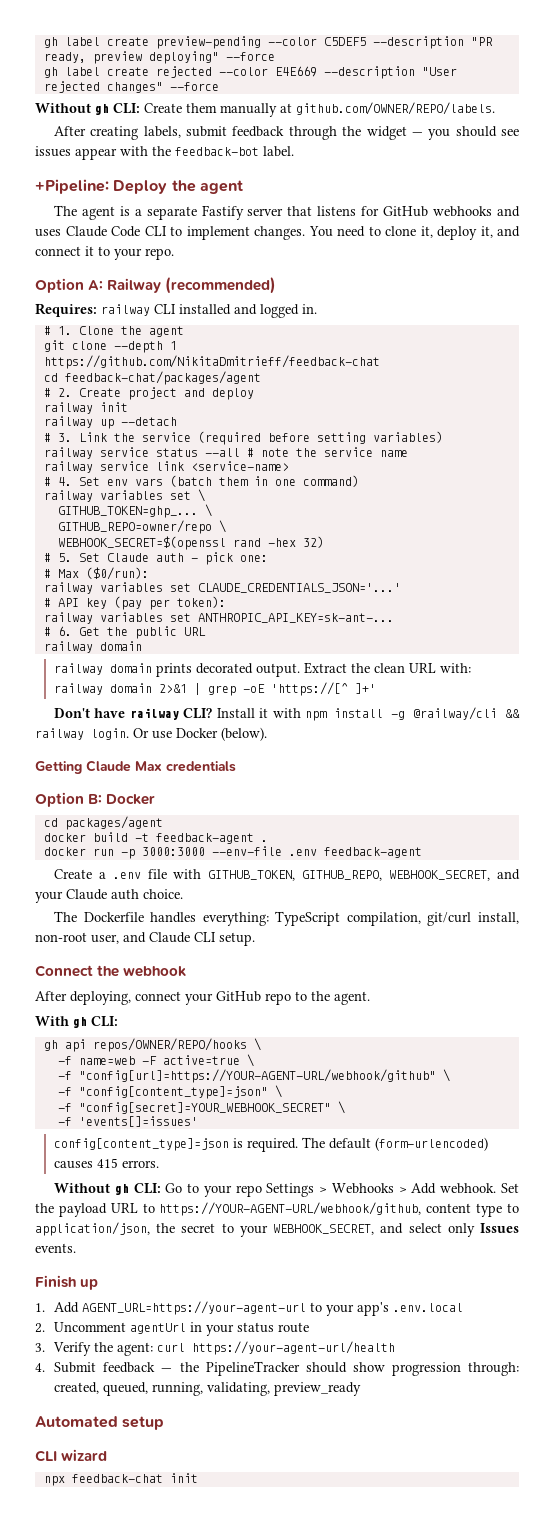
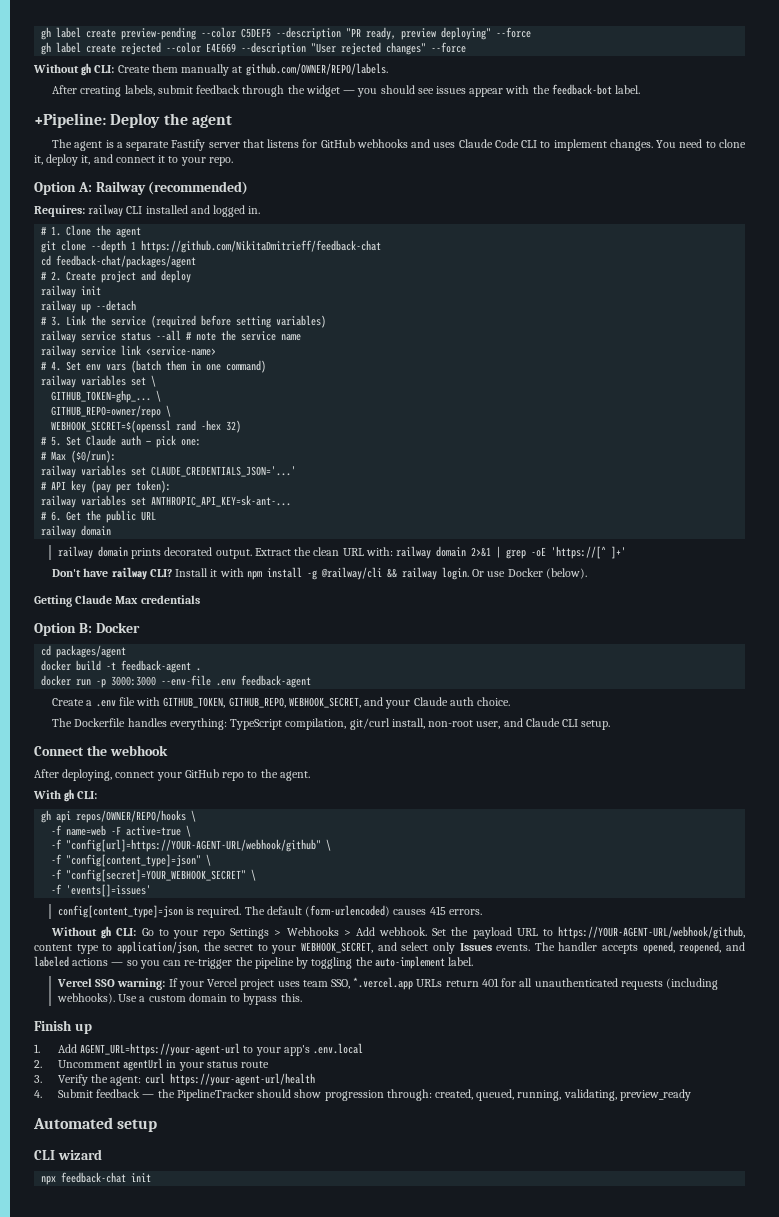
+ The handler accepts opened, reopened, and labeled actions — so you can re-trigger the pipeline by toggling the auto-implement label.
+ Vercel SSO warning: If your Vercel project uses team SSO, *.vercel.app URLs return 401 for all unauthenticated requests (including webhooks). Use a custom domain to bypass this.

